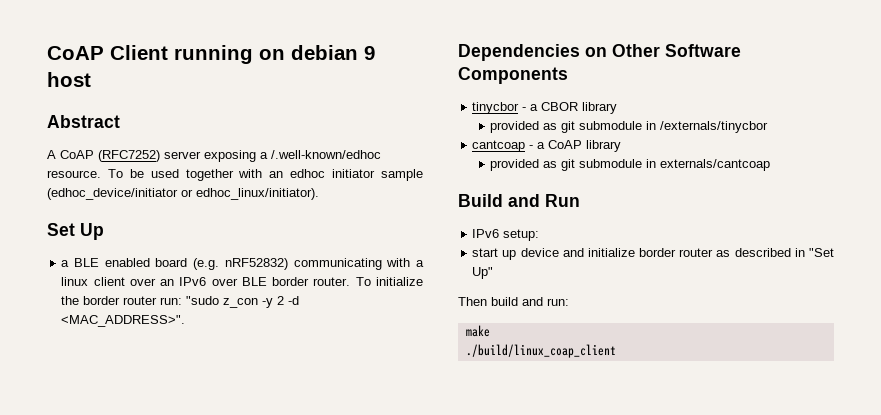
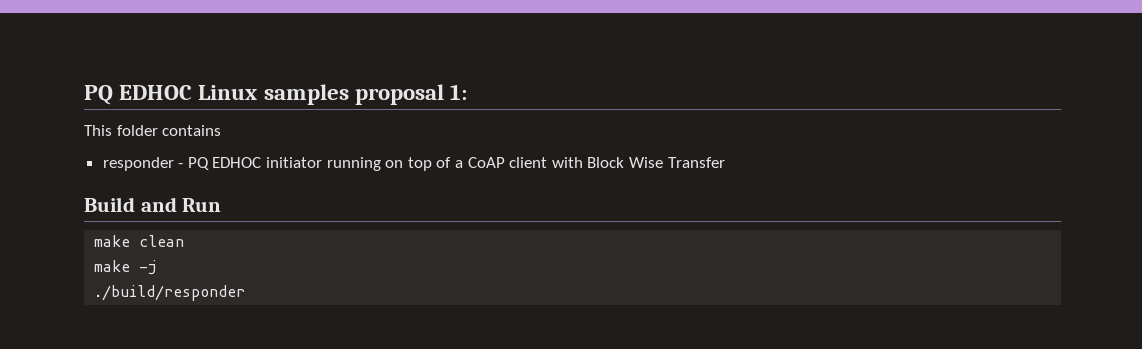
- CoAP Client running on debian 9 host
- Abstract
- A CoAP (RFC7252) server exposing a /.well-known/edhoc resource. To be used together with an edhoc initiator sample (edhoc_device/initiator or edhoc_linux/initiator).
- Set Up
- a BLE enabled board (e.g. nRF52832) communicating with a linux client over an IPv6 over BLE border router. To initialize the border router run: "sudo z_con -y 2 -d <MAC_ADDRESS>".
- Dependencies on Other Software Components
- tinycbor - a CBOR library
- provided as git submodule in /externals/tinycbor
- cantcoap - a CoAP library
- provided as git submodule in externals/cantcoap
+ PQ EDHOC Linux samples proposal 1:
+ This folder contains
+ responder - PQ EDHOC initiator running on top of a CoAP client with Block Wise Transfer
  Build and Run
- IPv6 setup:
- start up device and initialize border router as described in "Set Up"
- Then build and run:
- make
- ./build/linux_coap_client
+ make clean
+ make -j
+ ./build/responder

